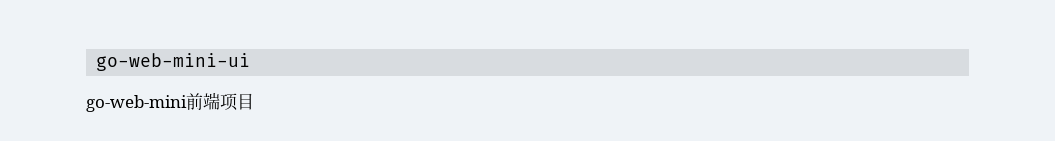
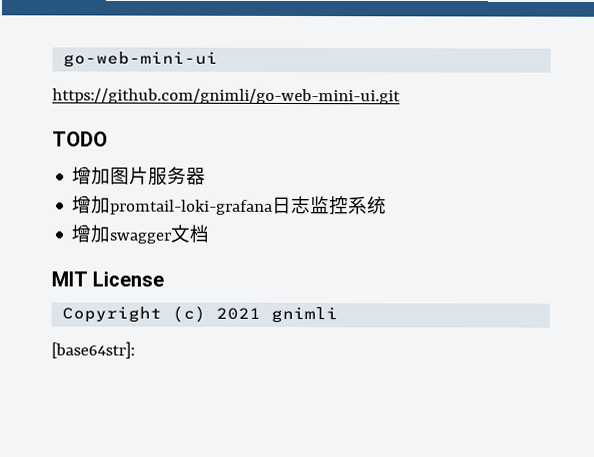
- go-web-mini前端项目
+ https://github.com/gnimli/go-web-mini-ui.git
+ TODO
+ 增加图片服务器
+ 增加promtail-loki-grafana日志监控系统
+ 增加swagger文档
+ MIT License
+ Copyright (c) 2021 gnimli
+ [base64str]:

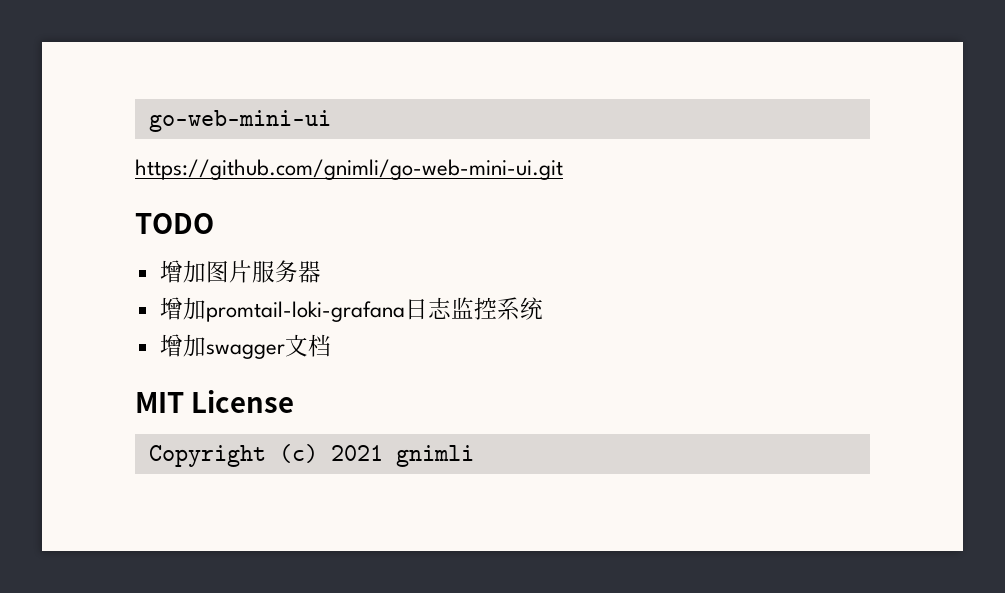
- [base64str]:

